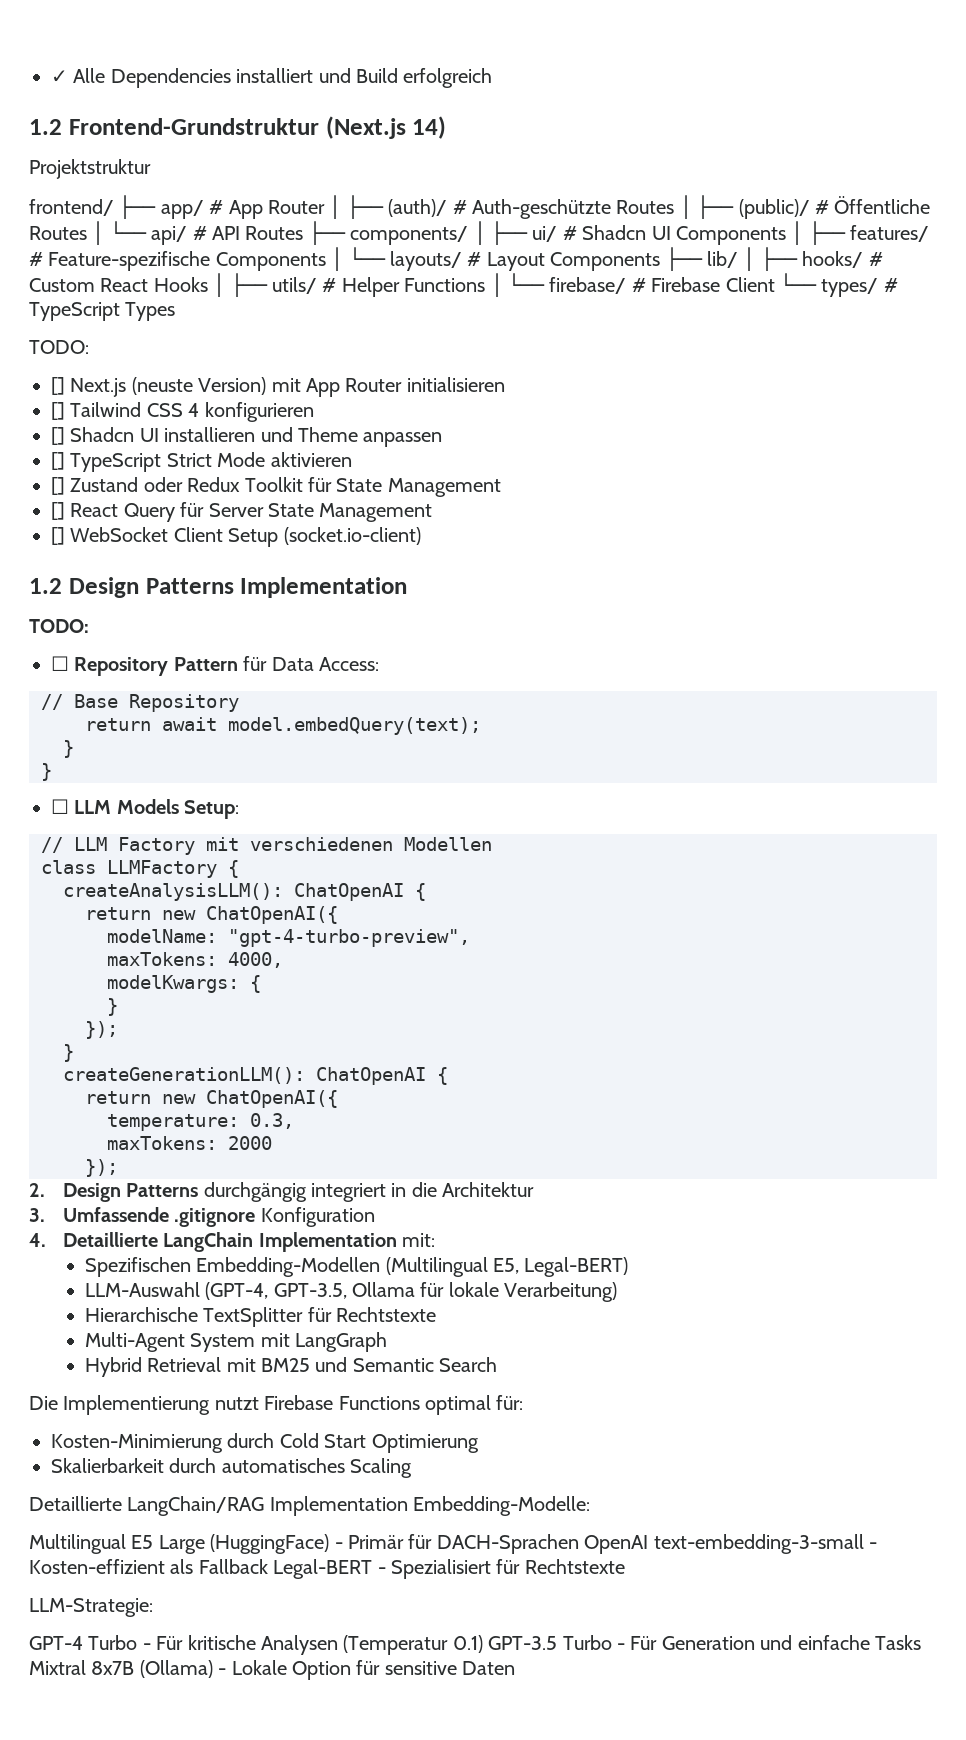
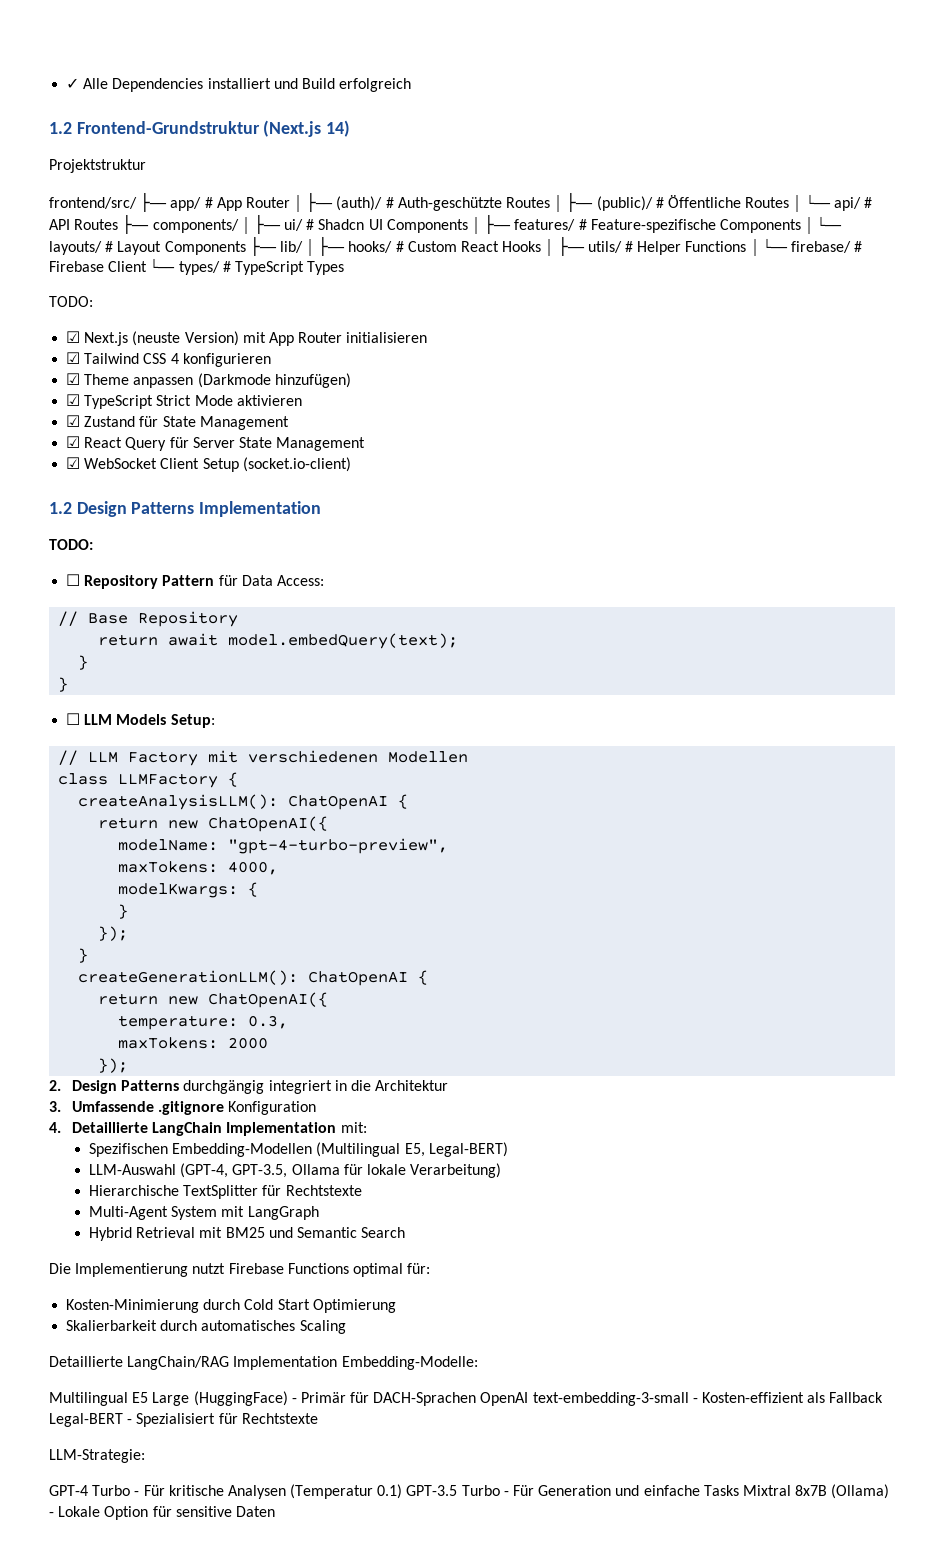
- frontend/ ├── app/ # App Router │ ├── (auth)/ # Auth-geschützte Routes │ ├── (public)/ # Öffentliche Routes │ └── api/ # API Routes ├── components/ │ ├── ui/ # Shadcn UI Components │ ├── features/ # Feature-spezifische Components │ └── layouts/ # Layout Components ├── lib/ │ ├── hooks/ # Custom React Hooks │ ├── utils/ # Helper Functions │ └── firebase/ # Firebase Client └── types/ # TypeScript Types
+ frontend/src/ ├── app/ # App Router │ ├── (auth)/ # Auth-geschützte Routes │ ├── (public)/ # Öffentliche Routes │ └── api/ # API Routes ├── components/ │ ├── ui/ # Shadcn UI Components │ ├── features/ # Feature-spezifische Components │ └── layouts/ # Layout Components ├── lib/ │ ├── hooks/ # Custom React Hooks │ ├── utils/ # Helper Functions │ └── firebase/ # Firebase Client └── types/ # TypeScript Types
- [] Next.js (neuste Version) mit App Router initialisieren
+ ☑ Next.js (neuste Version) mit App Router initialisieren
- [] Tailwind CSS 4 konfigurieren
+ ☑ Tailwind CSS 4 konfigurieren
- [] Shadcn UI installieren und Theme anpassen
- [] TypeScript Strict Mode aktivieren
+ ☑ Theme anpassen (Darkmode hinzufügen)
+ ☑ TypeScript Strict Mode aktivieren
- [] Zustand oder Redux Toolkit für State Management
+ ☑ Zustand für State Management
- [] React Query für Server State Management
+ ☑ React Query für Server State Management
- [] WebSocket Client Setup (socket.io-client)
+ ☑ WebSocket Client Setup (socket.io-client)

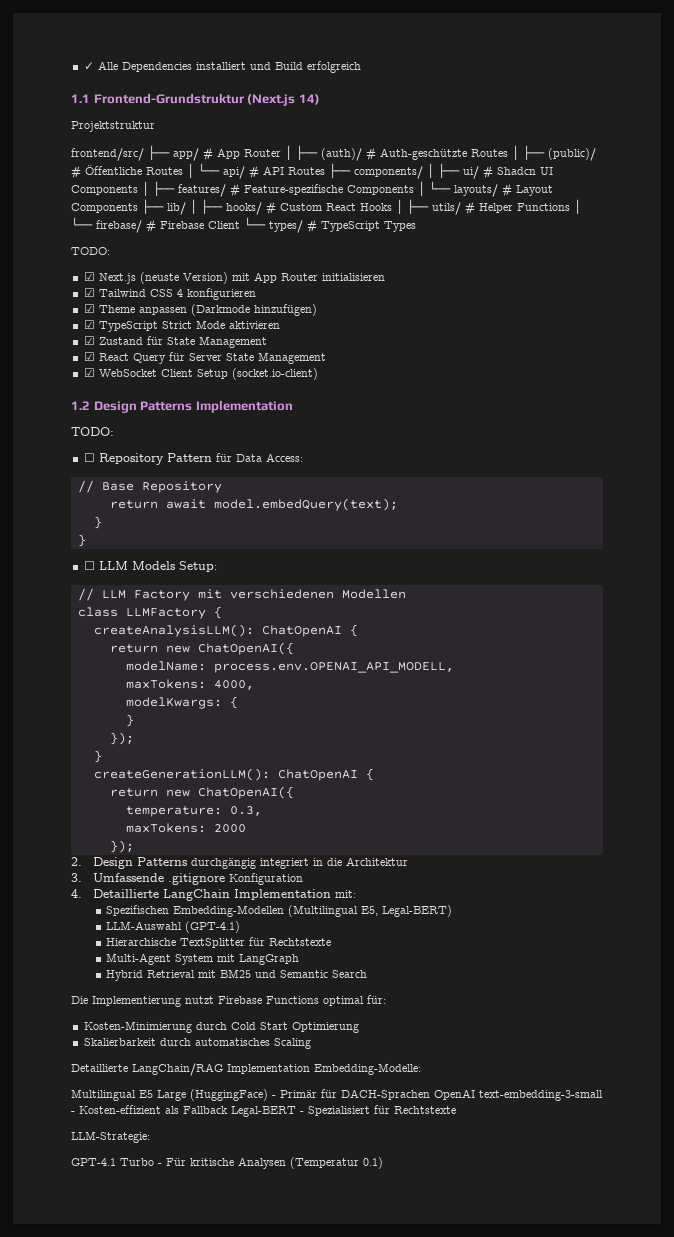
- 1.2 Frontend-Grundstruktur (Next.js 14)
+ 1.1 Frontend-Grundstruktur (Next.js 14)
- modelName: "gpt-4-turbo-preview",
+ modelName: process.env.OPENAI_API_MODELL,
- LLM-Auswahl (GPT-4, GPT-3.5, Ollama für lokale Verarbeitung)
+ LLM-Auswahl (GPT-4.1)
- GPT-4 Turbo - Für kritische Analysen (Temperatur 0.1) GPT-3.5 Turbo - Für Generation und einfache Tasks Mixtral 8x7B (Ollama) - Lokale Option für sensitive Daten
+ GPT-4.1 Turbo - Für kritische Analysen (Temperatur 0.1)

